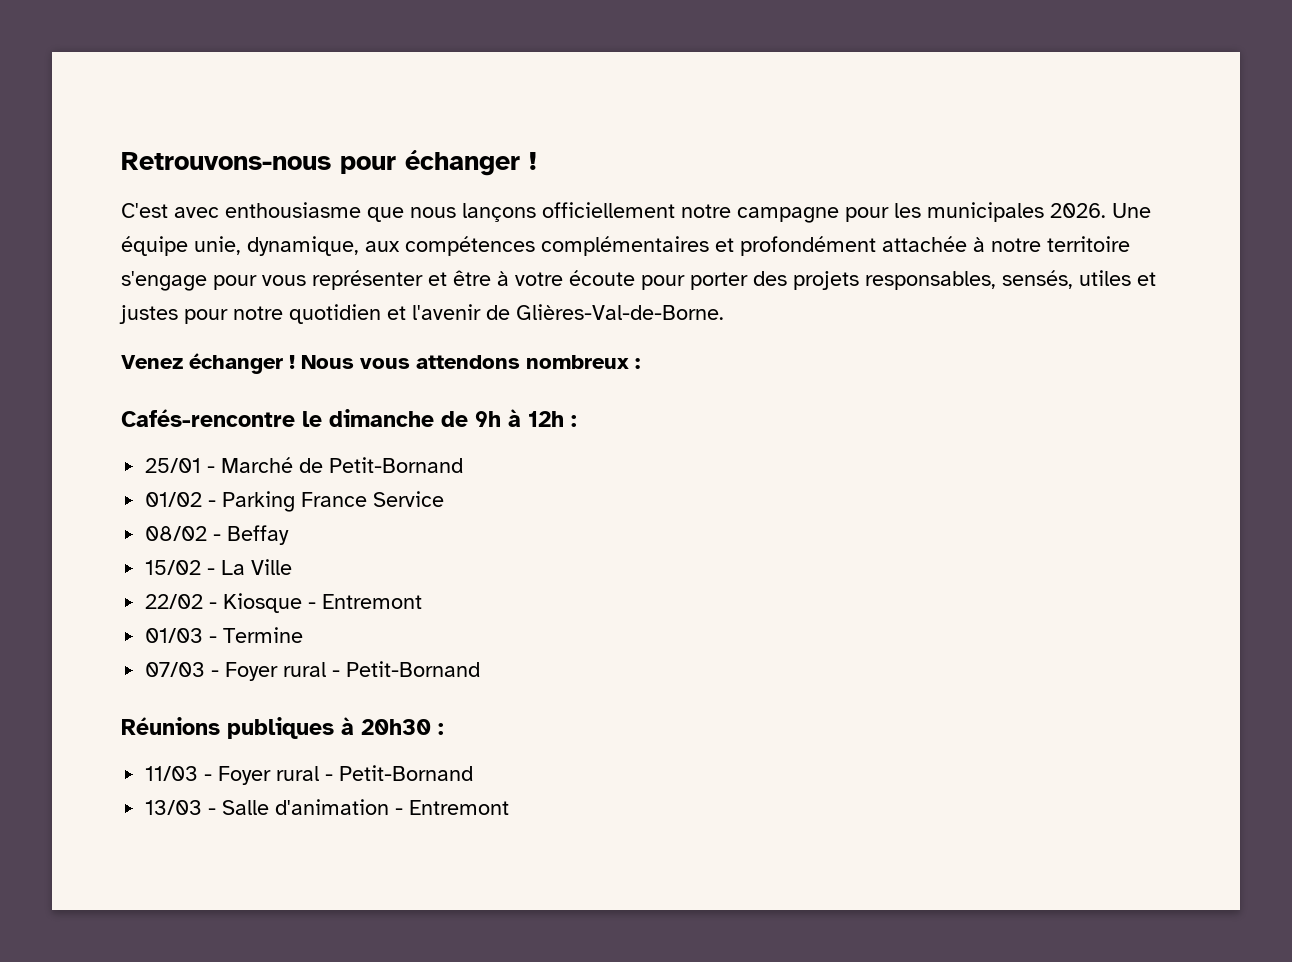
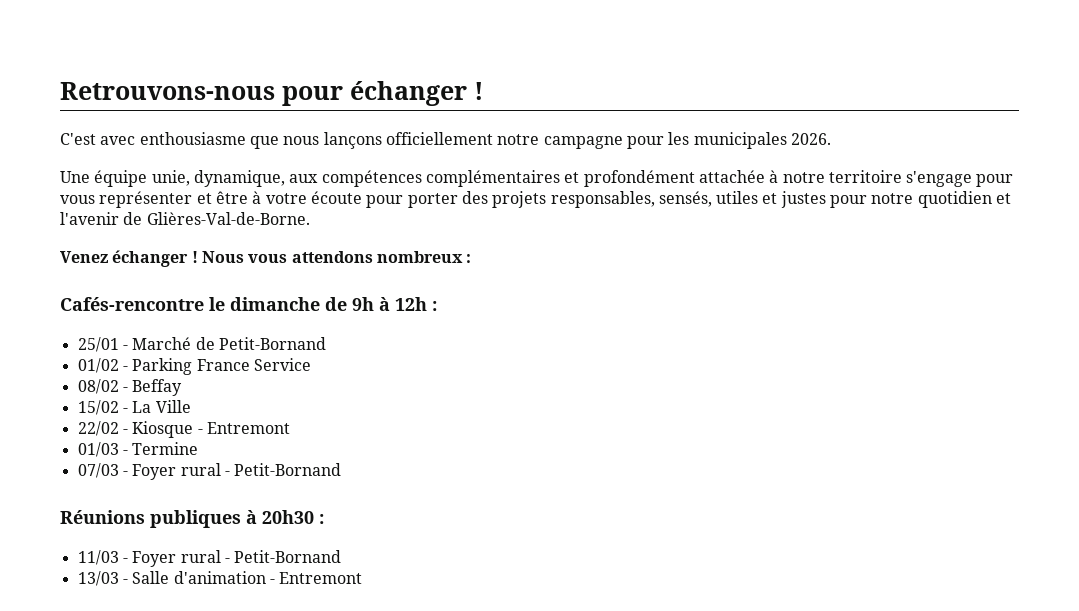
- C'est avec enthousiasme que nous lançons officiellement notre campagne pour les municipales 2026. Une équipe unie, dynamique, aux compétences complémentaires et profondément attachée à notre territoire s'engage pour vous représenter et être à votre écoute pour porter des projets responsables, sensés, utiles et justes pour notre quotidien et l'avenir de Glières-Val-de-Borne.
+ C'est avec enthousiasme que nous lançons officiellement notre campagne pour les municipales 2026.
+ Une équipe unie, dynamique, aux compétences complémentaires et profondément attachée à notre territoire s'engage pour vous représenter et être à votre écoute pour porter des projets responsables, sensés, utiles et justes pour notre quotidien et l'avenir de Glières-Val-de-Borne.

